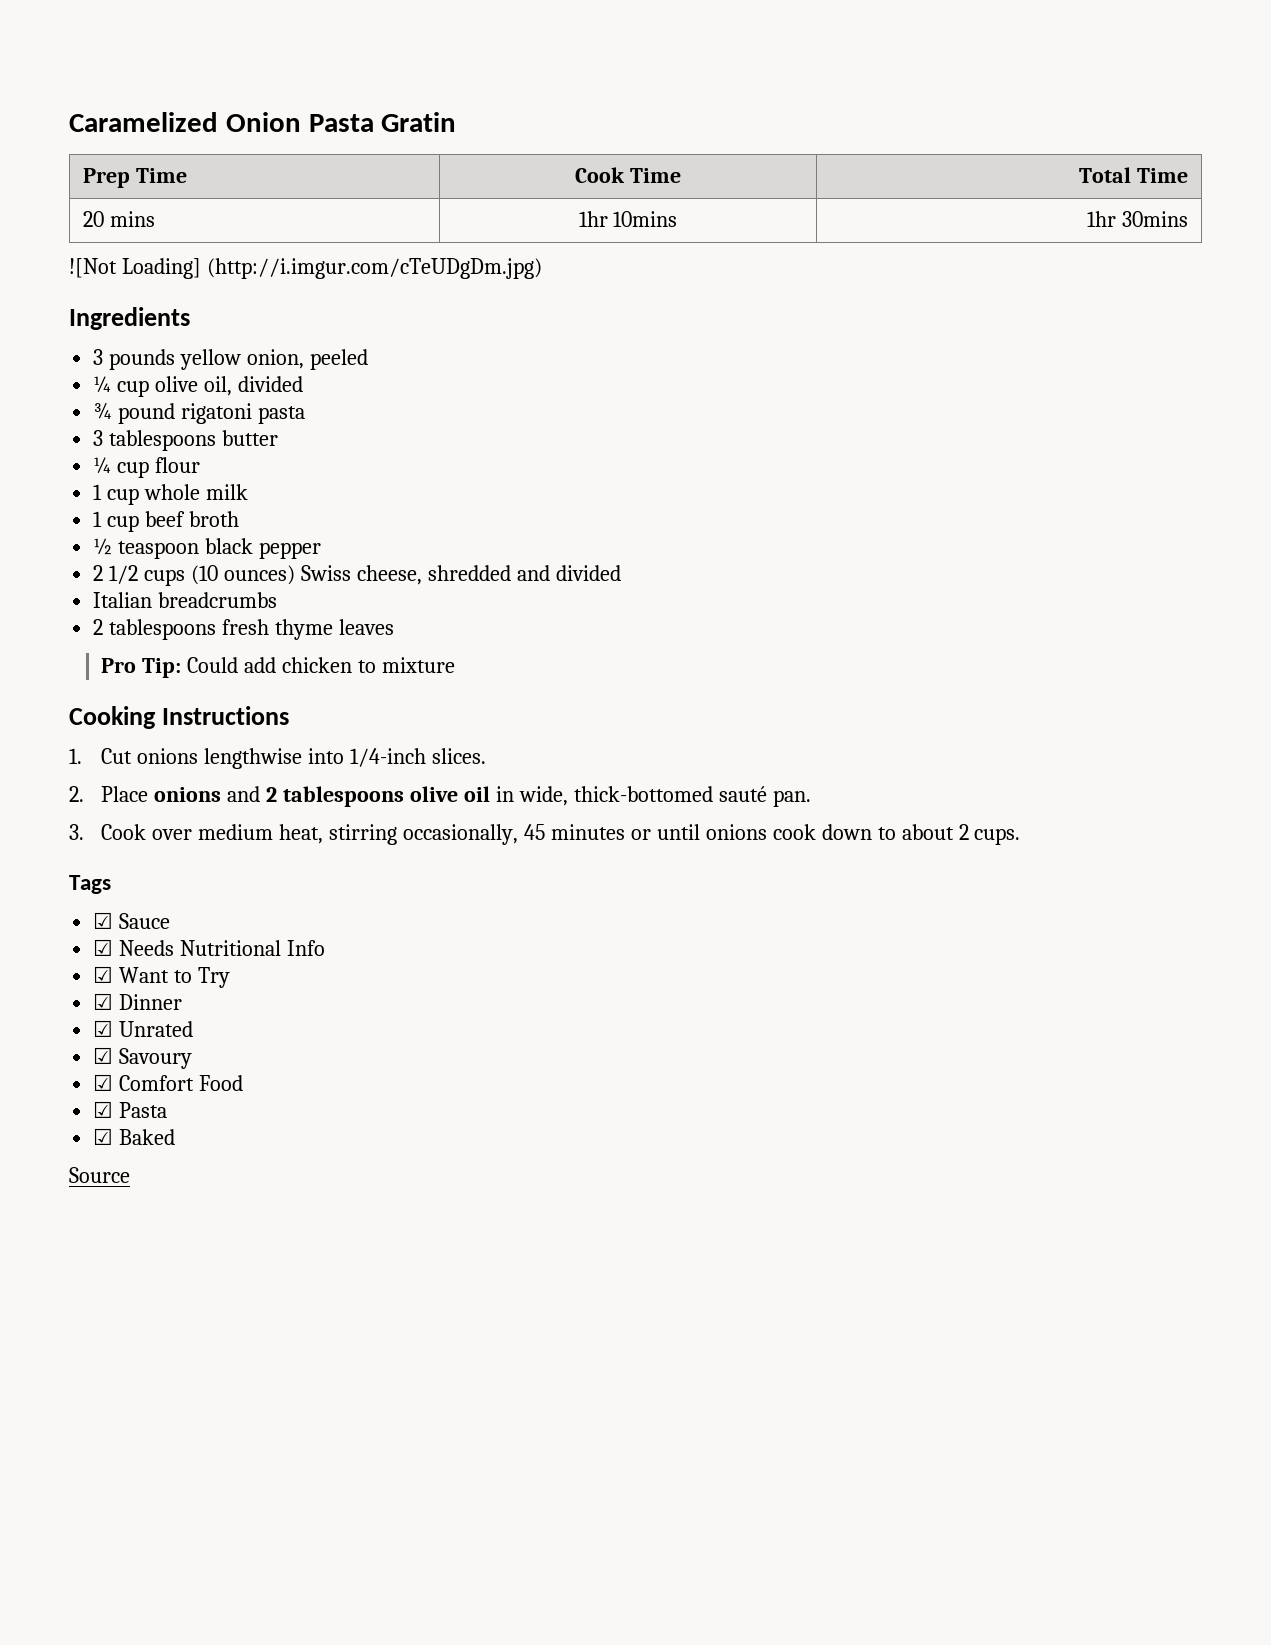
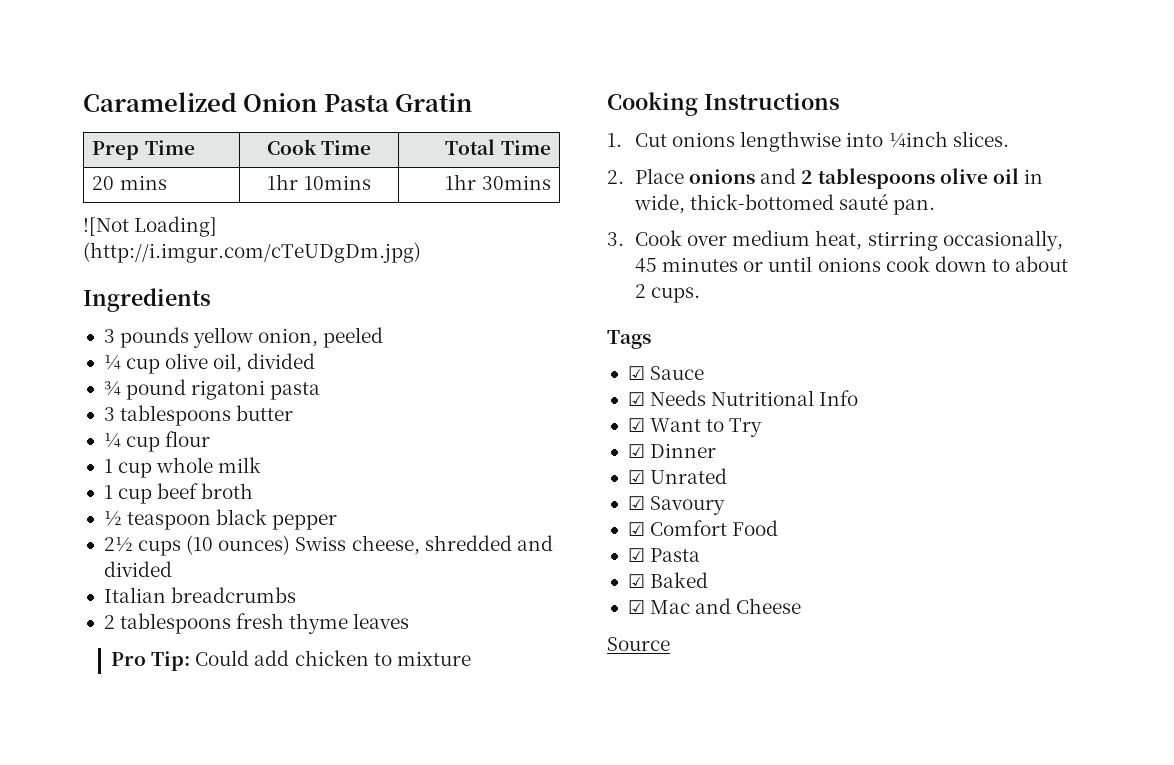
- 2 1/2 cups (10 ounces) Swiss cheese, shredded and divided
+ 2½ cups (10 ounces) Swiss cheese, shredded and divided
- 1. Cut onions lengthwise into 1/4-inch slices.
+ 1. Cut onions lengthwise into ¼inch slices.
+ ☑ Mac and Cheese

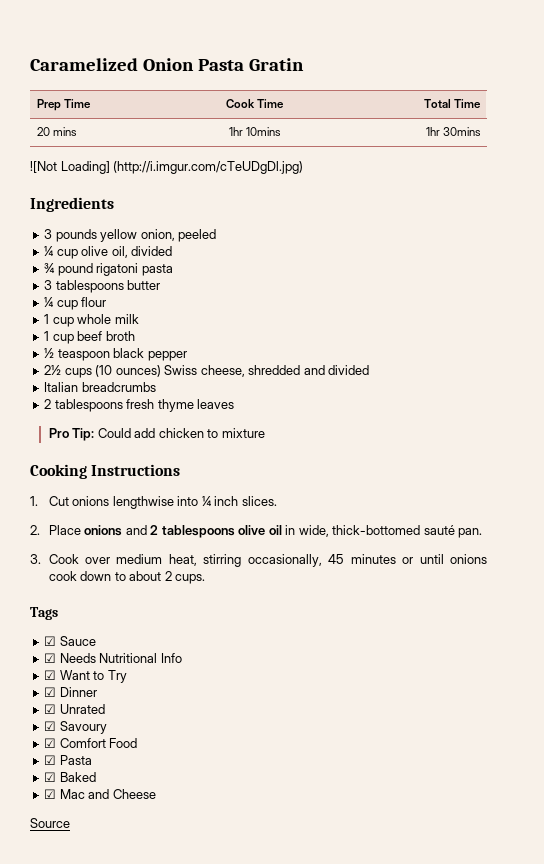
- ![Not Loading] (http://i.imgur.com/cTeUDgDm.jpg)
+ ![Not Loading] (http://i.imgur.com/cTeUDgDl.jpg)
- 1. Cut onions lengthwise into ¼inch slices.
+ 1. Cut onions lengthwise into ¼ inch slices.

